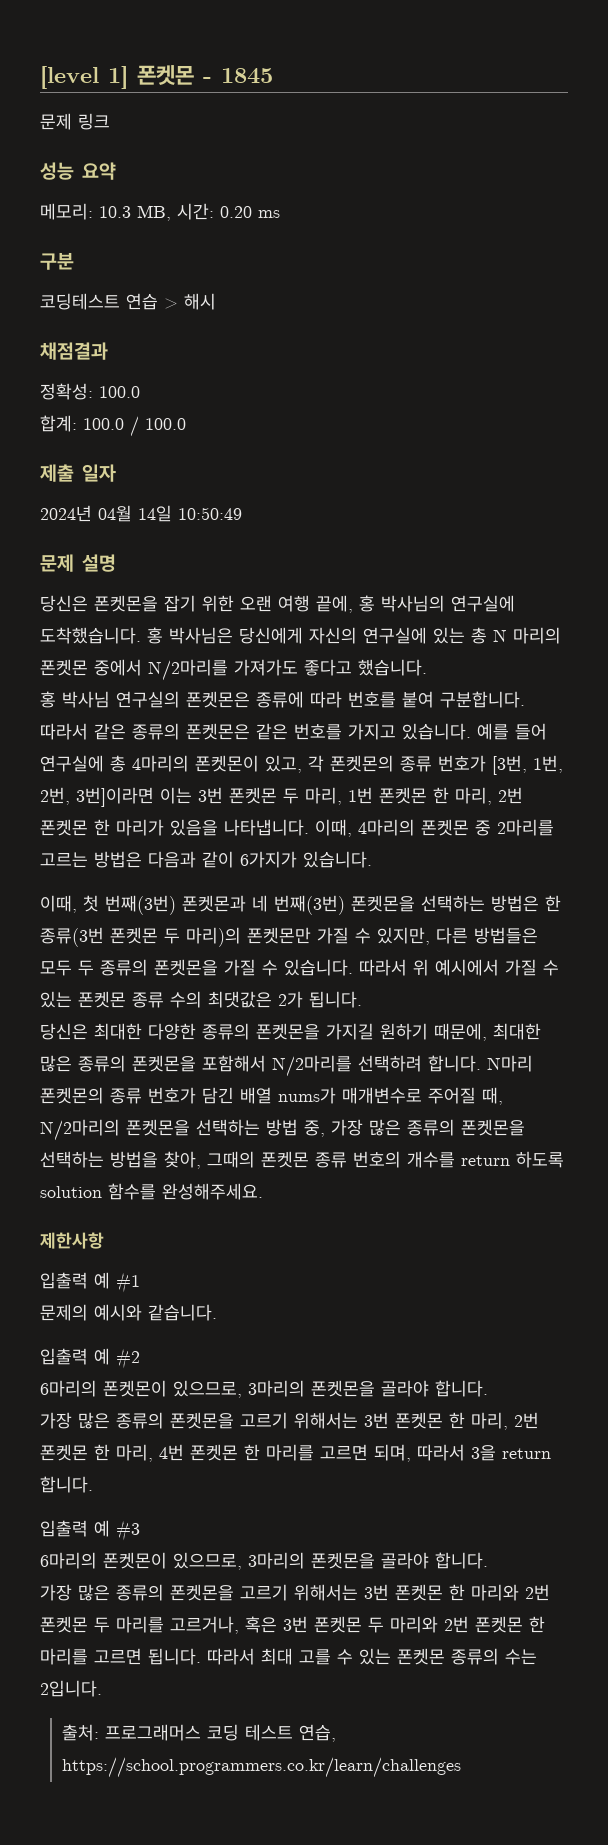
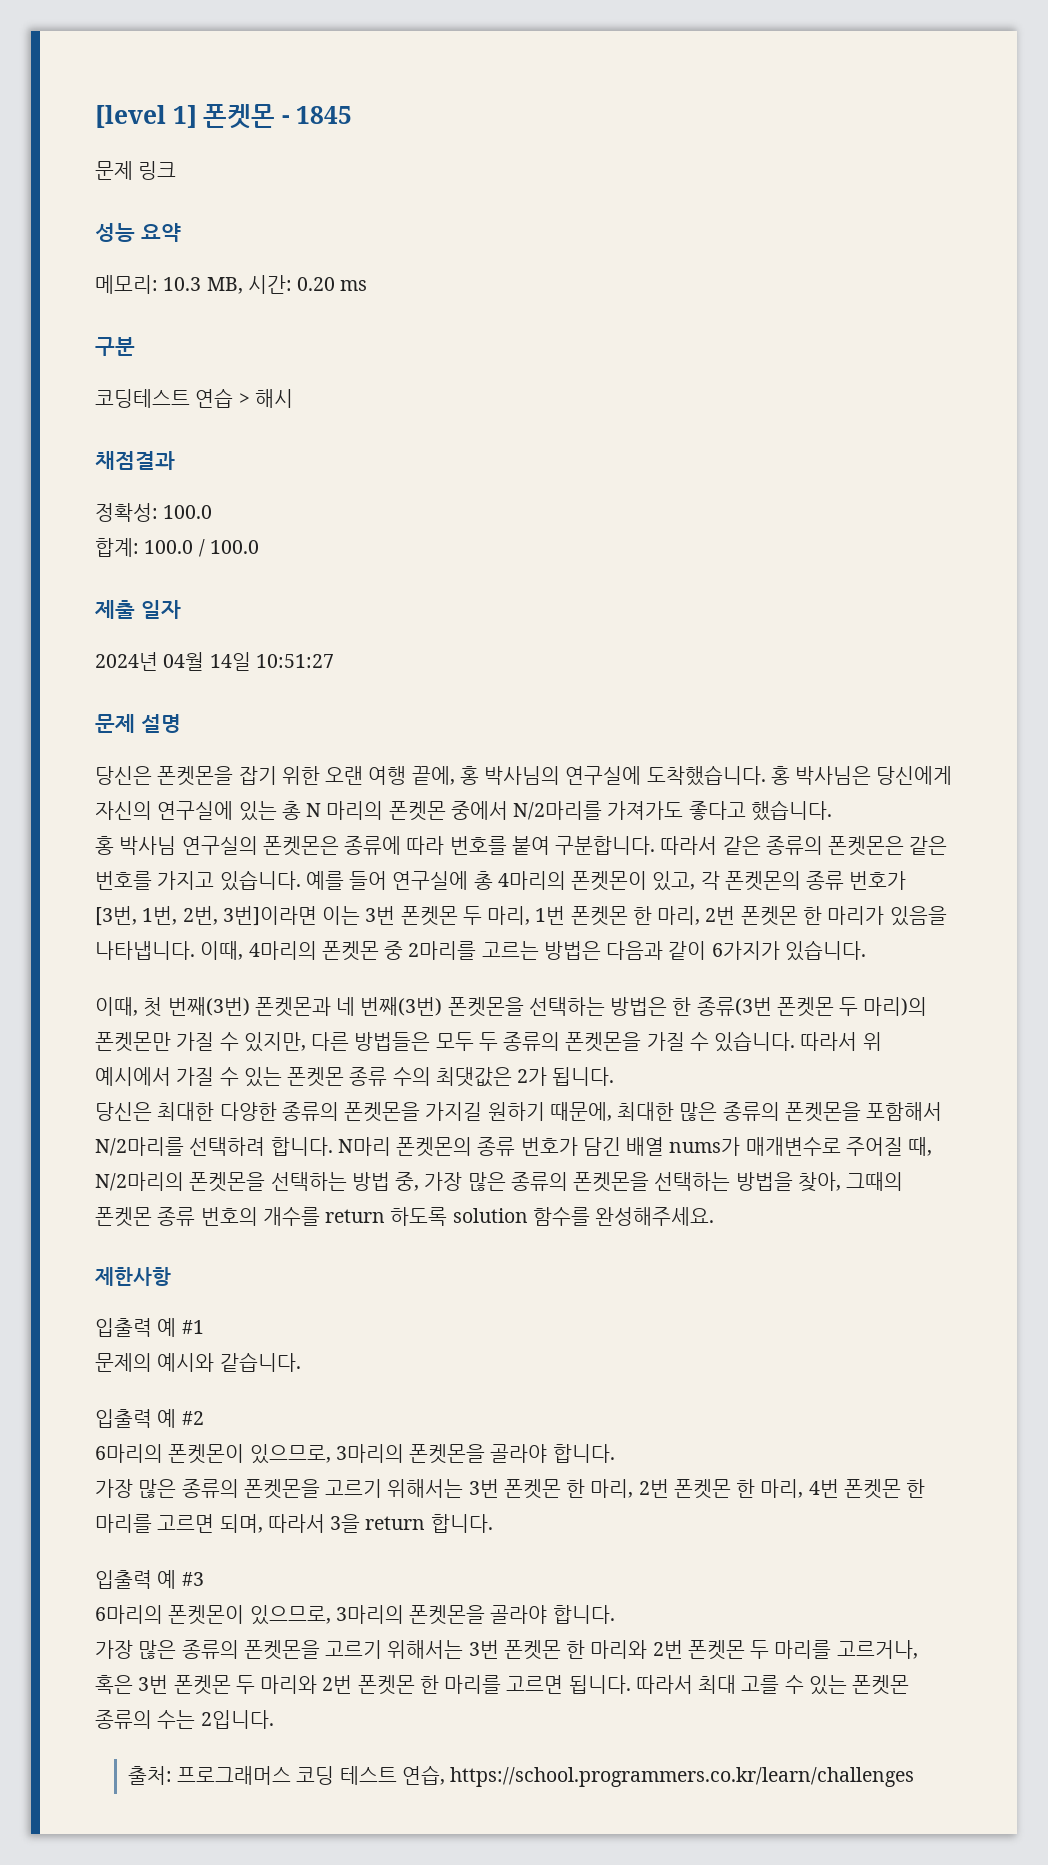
- 2024년 04월 14일 10:50:49
+ 2024년 04월 14일 10:51:27

